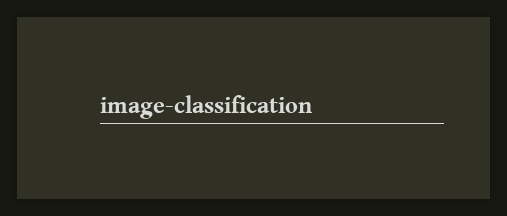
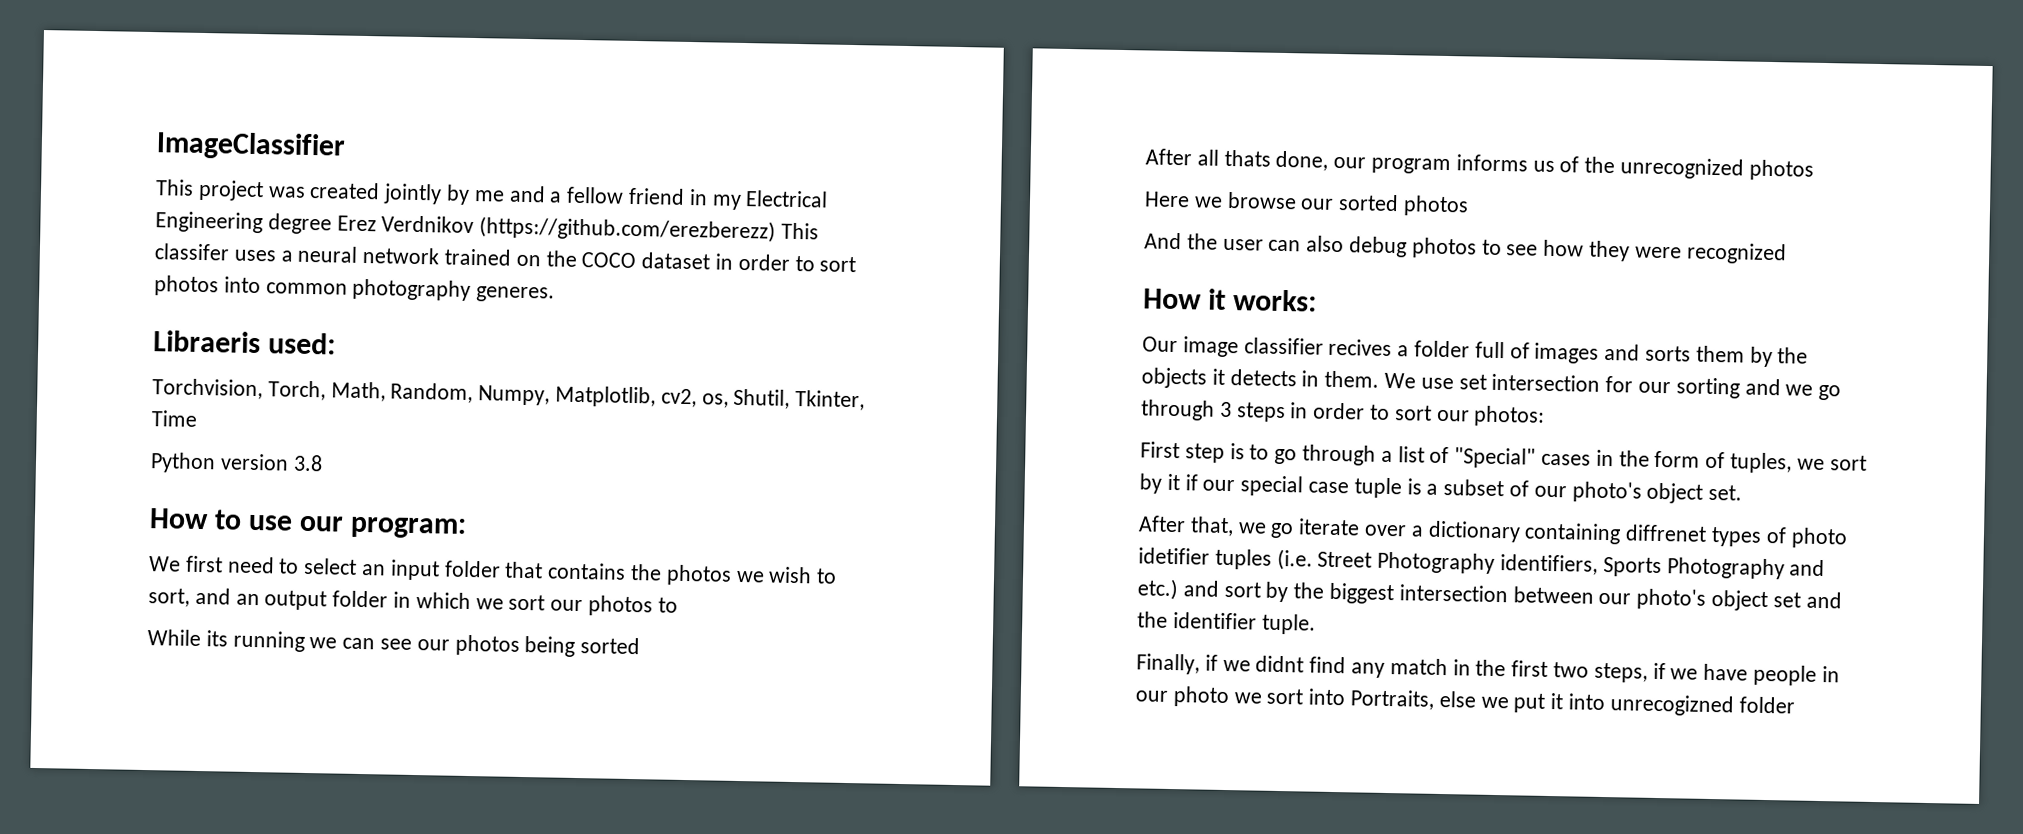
- image-classification
+ ImageClassifier
+ This project was created jointly by me and a fellow friend in my Electrical Engineering degree Erez Verdnikov (https://github.com/erezberezz) This classifer uses a neural network trained on the COCO dataset in order to sort photos into common photography generes.
+ Libraeris used:
+ Torchvision, Torch, Math, Random, Numpy, Matplotlib, cv2, os, Shutil, Tkinter, Time
+ Python version 3.8
+ How to use our program:
+ We first need to select an input folder that contains the photos we wish to sort, and an output folder in which we sort our photos to
+ While its running we can see our photos being sorted
+ After all thats done, our program informs us of the unrecognized photos
+ Here we browse our sorted photos
+ And the user can also debug photos to see how they were recognized
+ How it works:
+ Our image classifier recives a folder full of images and sorts them by the objects it detects in them. We use set intersection for our sorting and we go through 3 steps in order to sort our photos:
+ First step is to go through a list of "Special" cases in the form of tuples, we sort by it if our special case tuple is a subset of our photo's object set.
+ After that, we go iterate over a dictionary containing diffrenet types of photo idetifier tuples (i.e. Street Photography identifiers, Sports Photography and etc.) and sort by the biggest intersection between our photo's object set and the identifier tuple.
+ Finally, if we didnt find any match in the first two steps, if we have people in our photo we sort into Portraits, else we put it into unrecogizned folder

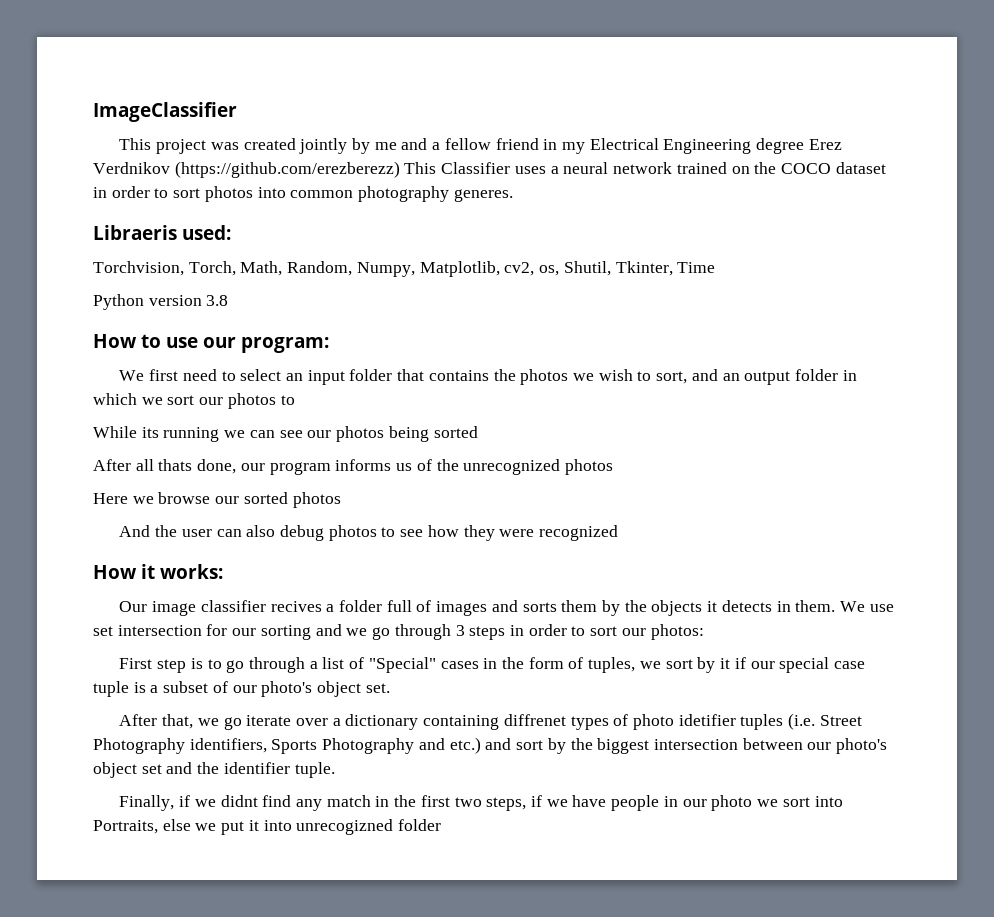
- This project was created jointly by me and a fellow friend in my Electrical Engineering degree Erez Verdnikov (https://github.com/erezberezz) This classifer uses a neural network trained on the COCO dataset in order to sort photos into common photography generes.
+ This project was created jointly by me and a fellow friend in my Electrical Engineering degree Erez Verdnikov (https://github.com/erezberezz) This Classifier uses a neural network trained on the COCO dataset in order to sort photos into common photography generes.

